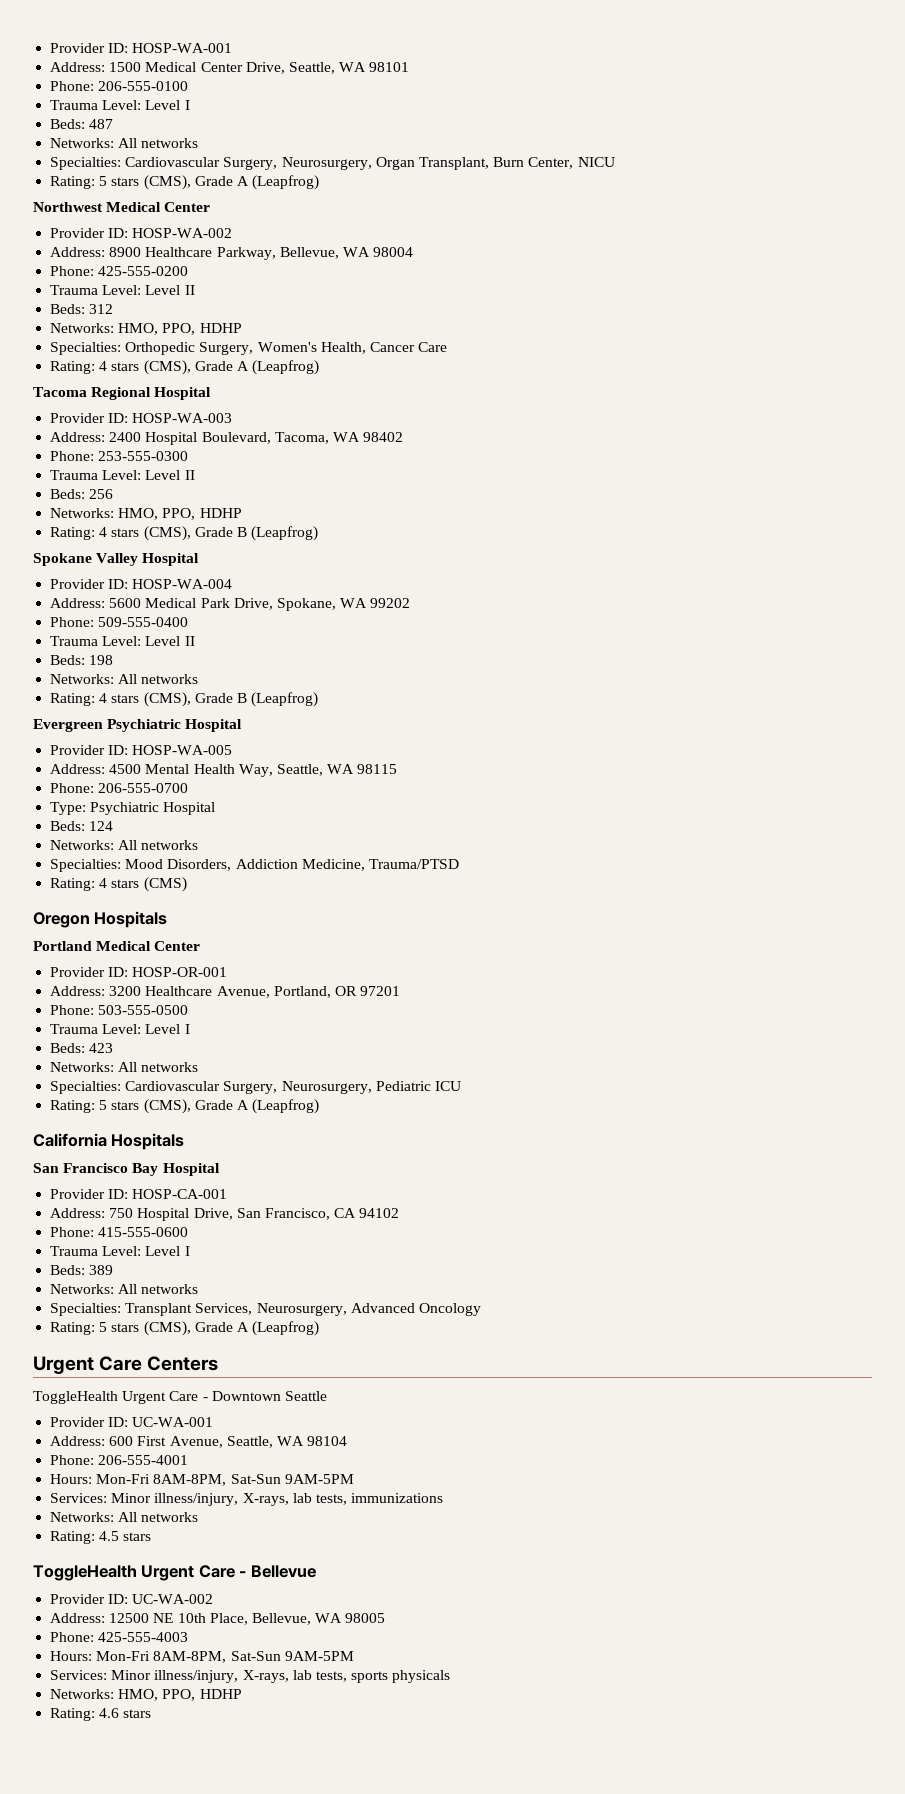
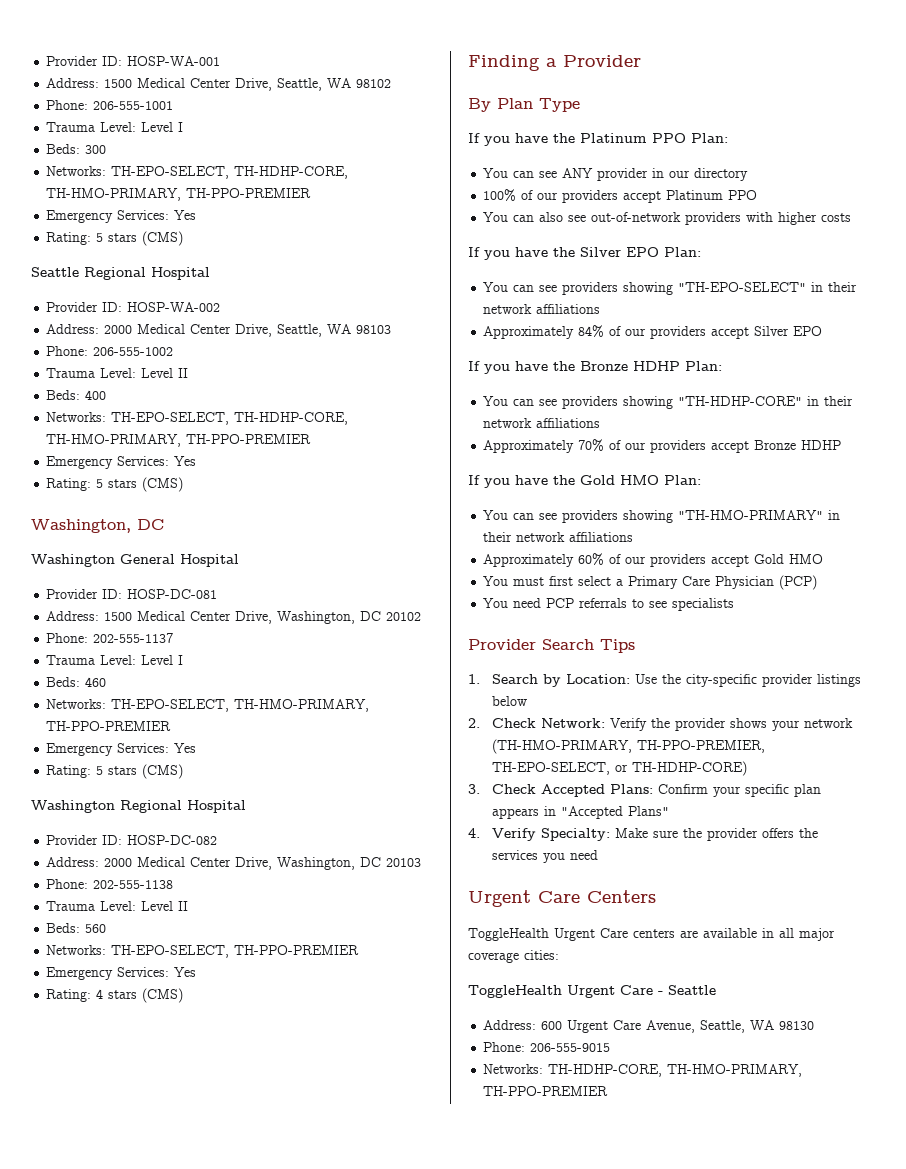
- Address: 1500 Medical Center Drive, Seattle, WA 98101
- Phone: 206-555-0100
+ Address: 1500 Medical Center Drive, Seattle, WA 98102
+ Phone: 206-555-1001
  Trauma Level: Level I
- Beds: 487
- Networks: All networks
- Specialties: Cardiovascular Surgery, Neurosurgery, Organ Transplant, Burn Center, NICU
- Rating: 5 stars (CMS), Grade A (Leapfrog)
- Northwest Medical Center
+ Beds: 300
+ Networks: TH-EPO-SELECT, TH-HDHP-CORE, TH-HMO-PRIMARY, TH-PPO-PREMIER
+ Emergency Services: Yes
+ Rating: 5 stars (CMS)
+ Seattle Regional Hospital
  Provider ID: HOSP-WA-002
- Address: 8900 Healthcare Parkway, Bellevue, WA 98004
- Phone: 425-555-0200
+ Address: 2000 Medical Center Drive, Seattle, WA 98103
+ Phone: 206-555-1002
  Trauma Level: Level II
- Beds: 312
- Networks: HMO, PPO, HDHP
- Specialties: Orthopedic Surgery, Women's Health, Cancer Care
- Rating: 4 stars (CMS), Grade A (Leapfrog)
- Tacoma Regional Hospital
- Provider ID: HOSP-WA-003
- Address: 2400 Hospital Boulevard, Tacoma, WA 98402
- Phone: 253-555-0300
+ Beds: 400
+ Networks: TH-EPO-SELECT, TH-HDHP-CORE, TH-HMO-PRIMARY, TH-PPO-PREMIER
+ Emergency Services: Yes
+ Rating: 5 stars (CMS)
+ Washington, DC
+ Washington General Hospital
+ Provider ID: HOSP-DC-081
+ Address: 1500 Medical Center Drive, Washington, DC 20102
+ Phone: 202-555-1137
+ Trauma Level: Level I
+ Beds: 460
+ Networks: TH-EPO-SELECT, TH-HMO-PRIMARY, TH-PPO-PREMIER
+ Emergency Services: Yes
+ Rating: 5 stars (CMS)
+ Washington Regional Hospital
+ Provider ID: HOSP-DC-082
+ Address: 2000 Medical Center Drive, Washington, DC 20103
+ Phone: 202-555-1138
  Trauma Level: Level II
- Beds: 256
- Networks: HMO, PPO, HDHP
- Rating: 4 stars (CMS), Grade B (Leapfrog)
- Spokane Valley Hospital
- Provider ID: HOSP-WA-004
- Address: 5600 Medical Park Drive, Spokane, WA 99202
- Phone: 509-555-0400
- Trauma Level: Level II
- Beds: 198
- Networks: All networks
- Rating: 4 stars (CMS), Grade B (Leapfrog)
- Evergreen Psychiatric Hospital
- Provider ID: HOSP-WA-005
- Address: 4500 Mental Health Way, Seattle, WA 98115
- Phone: 206-555-0700
- Type: Psychiatric Hospital
- Beds: 124
- Networks: All networks
- Specialties: Mood Disorders, Addiction Medicine, Trauma/PTSD
+ Beds: 560
+ Networks: TH-EPO-SELECT, TH-PPO-PREMIER
+ Emergency Services: Yes
  Rating: 4 stars (CMS)
- Oregon Hospitals
- Portland Medical Center
- Provider ID: HOSP-OR-001
- Address: 3200 Healthcare Avenue, Portland, OR 97201
- Phone: 503-555-0500
- Trauma Level: Level I
- Beds: 423
- Networks: All networks
- Specialties: Cardiovascular Surgery, Neurosurgery, Pediatric ICU
- Rating: 5 stars (CMS), Grade A (Leapfrog)
- California Hospitals
- San Francisco Bay Hospital
- Provider ID: HOSP-CA-001
- Address: 750 Hospital Drive, San Francisco, CA 94102
- Phone: 415-555-0600
- Trauma Level: Level I
- Beds: 389
- Networks: All networks
- Specialties: Transplant Services, Neurosurgery, Advanced Oncology
- Rating: 5 stars (CMS), Grade A (Leapfrog)
+ Finding a Provider
+ By Plan Type
+ If you have the Platinum PPO Plan:
+ You can see ANY provider in our directory
+ 100% of our providers accept Platinum PPO
+ You can also see out-of-network providers with higher costs
+ If you have the Silver EPO Plan:
+ You can see providers showing "TH-EPO-SELECT" in their network affiliations
+ Approximately 84% of our providers accept Silver EPO
+ If you have the Bronze HDHP Plan:
+ You can see providers showing "TH-HDHP-CORE" in their network affiliations
+ Approximately 70% of our providers accept Bronze HDHP
+ If you have the Gold HMO Plan:
+ You can see providers showing "TH-HMO-PRIMARY" in their network affiliations
+ Approximately 60% of our providers accept Gold HMO
+ You must first select a Primary Care Physician (PCP)
+ You need PCP referrals to see specialists
+ Provider Search Tips
+ 1. Search by Location: Use the city-specific provider listings below
+ 2. Check Network: Verify the provider shows your network (TH-HMO-PRIMARY, TH-PPO-PREMIER, TH-EPO-SELECT, or TH-HDHP-CORE)
+ 3. Check Accepted Plans: Confirm your specific plan appears in "Accepted Plans"
+ 4. Verify Specialty: Make sure the provider offers the services you need
- ToggleHealth Urgent Care - Downtown Seattle
- Provider ID: UC-WA-001
- Address: 600 First Avenue, Seattle, WA 98104
- Phone: 206-555-4001
- Hours: Mon-Fri 8AM-8PM, Sat-Sun 9AM-5PM
- Services: Minor illness/injury, X-rays, lab tests, immunizations
- Networks: All networks
- Rating: 4.5 stars
- ToggleHealth Urgent Care - Bellevue
- Provider ID: UC-WA-002
- Address: 12500 NE 10th Place, Bellevue, WA 98005
- Phone: 425-555-4003
- Hours: Mon-Fri 8AM-8PM, Sat-Sun 9AM-5PM
- Services: Minor illness/injury, X-rays, lab tests, sports physicals
- Networks: HMO, PPO, HDHP
- Rating: 4.6 stars
+ ToggleHealth Urgent Care centers are available in all major coverage cities:
+ ToggleHealth Urgent Care - Seattle
+ Address: 600 Urgent Care Avenue, Seattle, WA 98130
+ Phone: 206-555-9015
+ Networks: TH-HDHP-CORE, TH-HMO-PRIMARY, TH-PPO-PREMIER

